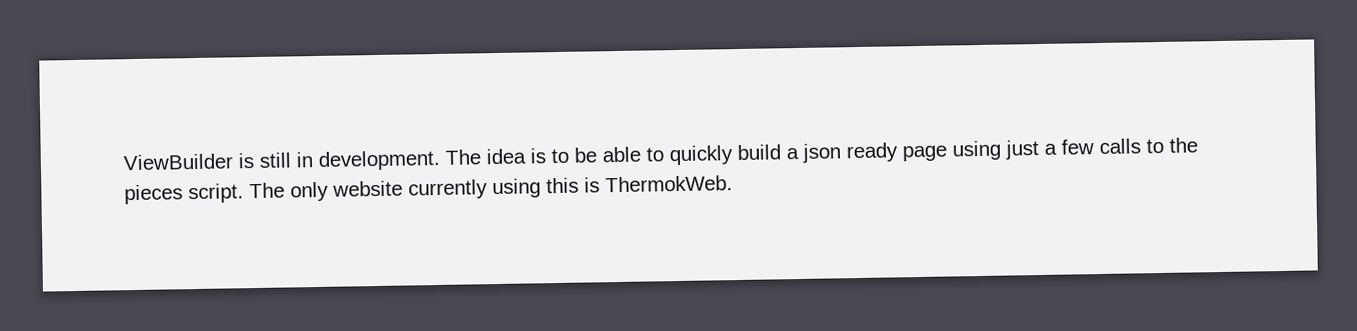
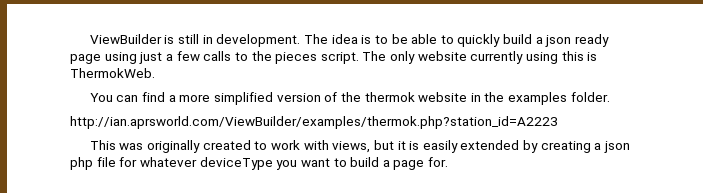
+ You can find a more simplified version of the thermok website in the examples folder.
+ http://ian.aprsworld.com/ViewBuilder/examples/thermok.php?station_id=A2223
+ This was originally created to work with views, but it is easily extended by creating a json php file for whatever deviceType you want to build a page for.

